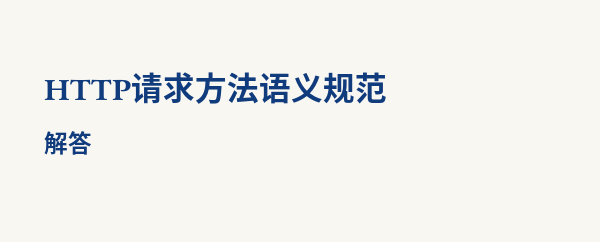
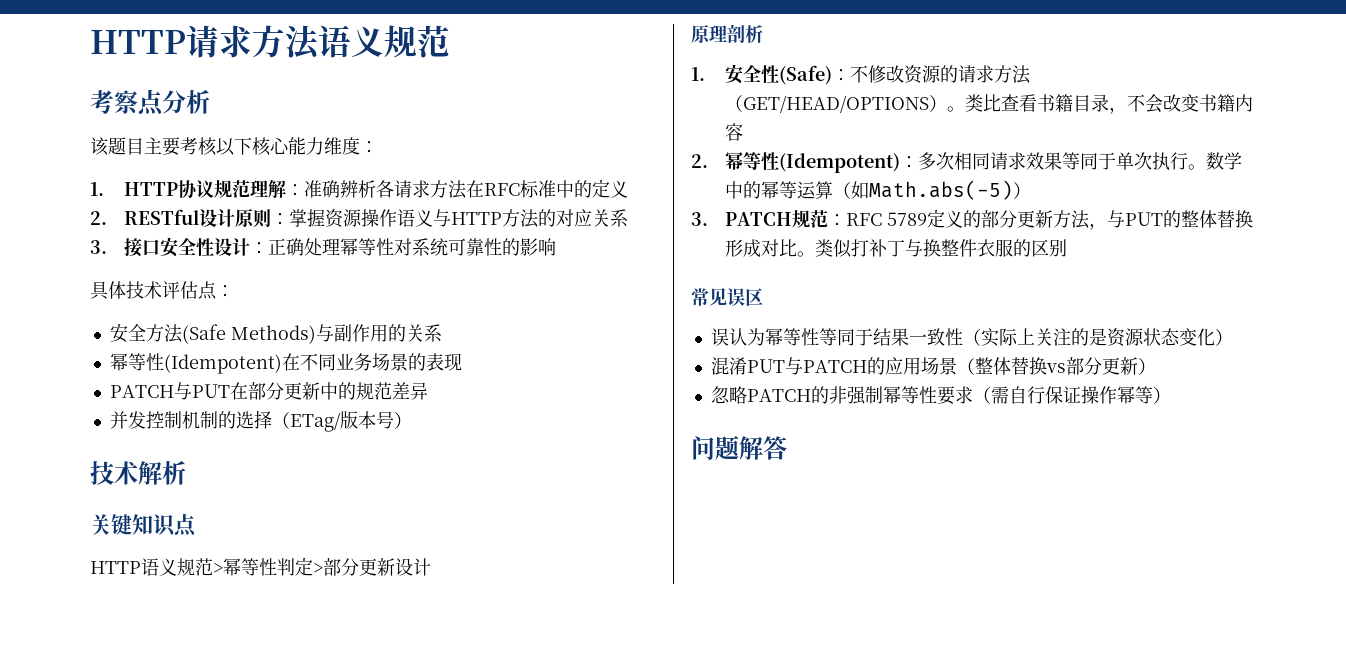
- 解答
+ 考察点分析
+ 该题目主要考核以下核心能力维度：
+ 1. HTTP协议规范理解：准确辨析各请求方法在RFC标准中的定义
+ 2. RESTful设计原则：掌握资源操作语义与HTTP方法的对应关系
+ 3.接口安全性设计：正确处理幂等性对系统可靠性的影响
+ 具体技术评估点：
+ 安全方法(Safe Methods)与副作用的关系
+ 幂等性(Idempotent)在不同业务场景的表现
+ PATCH与PUT在部分更新中的规范差异
+ 并发控制机制的选择（ETag/版本号）
+ 技术解析
+ 关键知识点
+ HTTP语义规范>幂等性判定>部分更新设计
+ 原理剖析
+ 1.安全性(Safe)：不修改资源的请求方法（GET/HEAD/OPTIONS）。类比查看书籍目录，不会改变书籍内容
+ 2.幂等性(Idempotent)：多次相同请求效果等同于单次执行。数学中的幂等运算（如Math.abs(-5)）
+ 3. PATCH规范：RFC 5789定义的部分更新方法，与PUT的整体替换形成对比。类似打补丁与换整件衣服的区别
+ 常见误区
+ 误认为幂等性等同于结果一致性（实际上关注的是资源状态变化）
+ 混淆PUT与PATCH的应用场景（整体替换vs部分更新）
+ 忽略PATCH的非强制幂等性要求（需自行保证操作幂等）
+ 问题解答

